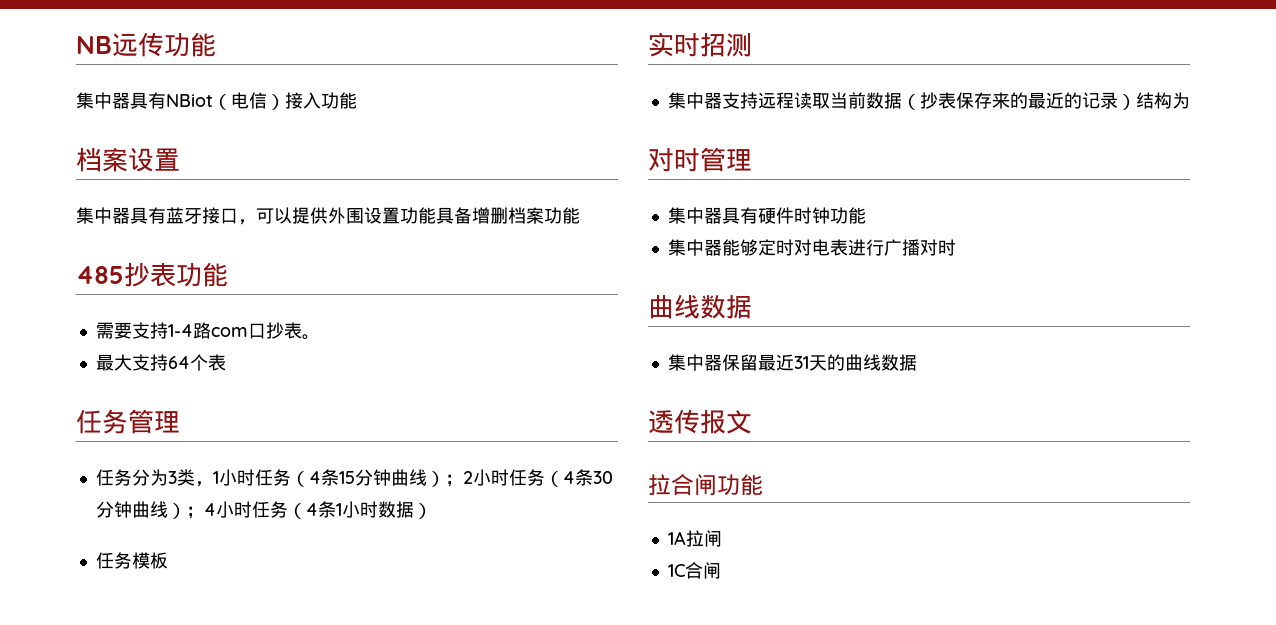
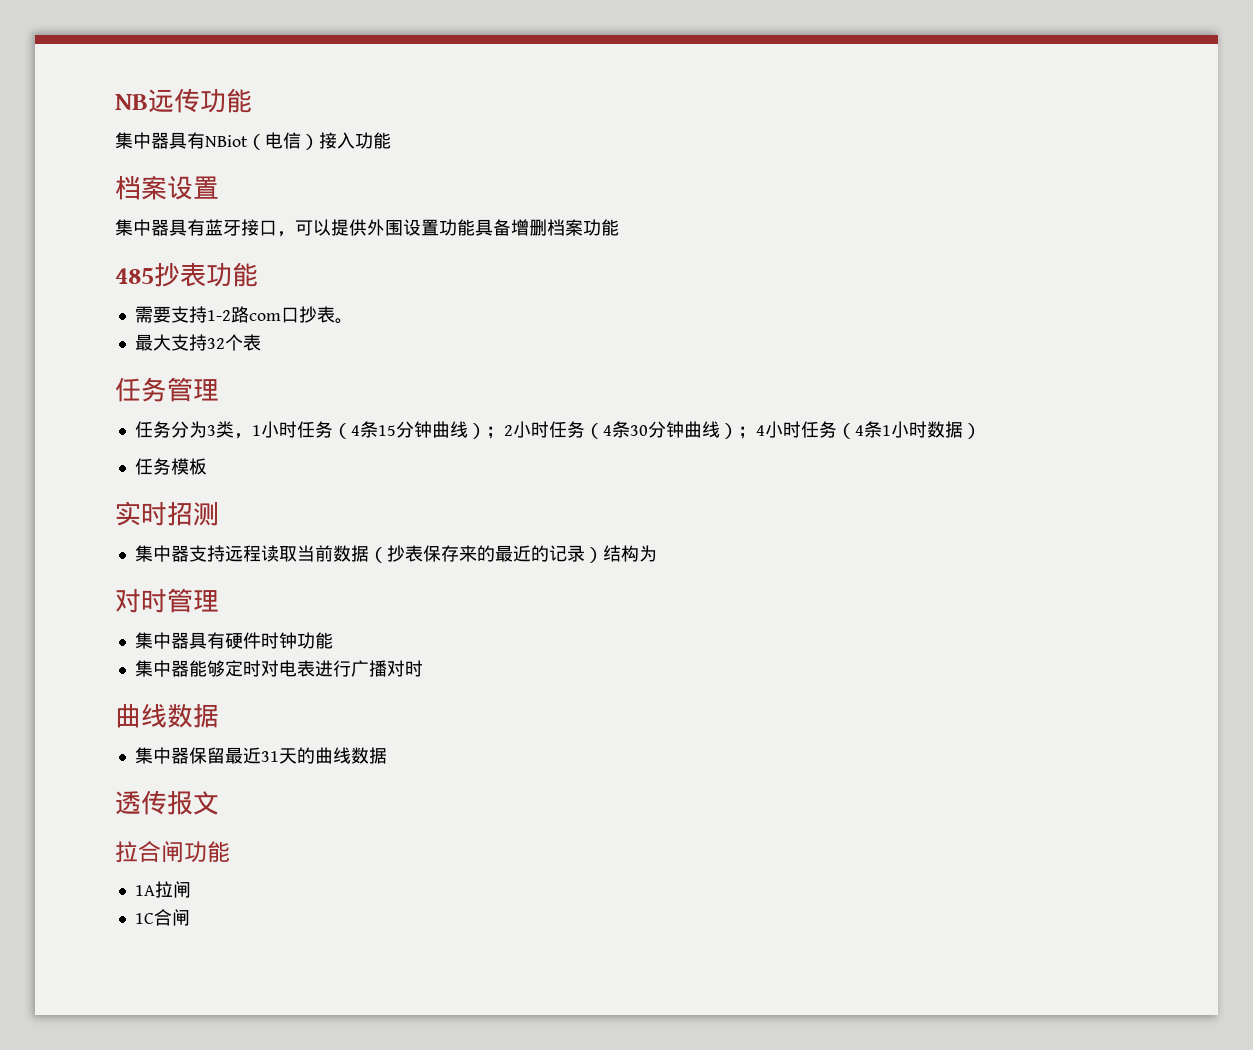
- 需要支持1-4路com口抄表。
+ 需要支持1-2路com口抄表。
- 最大支持64个表
+ 最大支持32个表

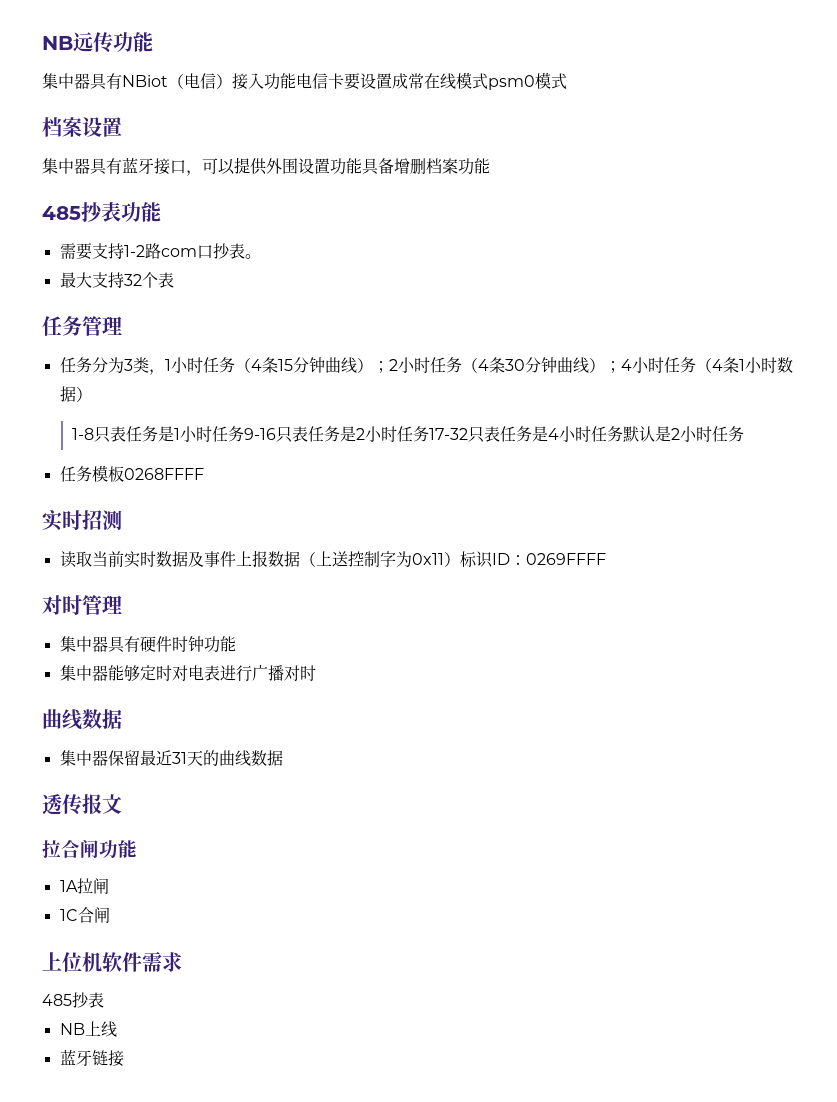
- 集中器具有NBiot（电信）接入功能
+ 集中器具有NBiot（电信）接入功能电信卡要设置成常在线模式psm0模式
+ 1-8只表任务是1小时任务9-16只表任务是2小时任务17-32只表任务是4小时任务默认是2小时任务
- 任务模板
+ 任务模板0268FFFF
- 集中器支持远程读取当前数据（抄表保存来的最近的记录）结构为
+ 读取当前实时数据及事件上报数据（上送控制字为0x11）标识ID：0269FFFF
+ 上位机软件需求
+ 485抄表
+ NB上线
+ 蓝牙链接

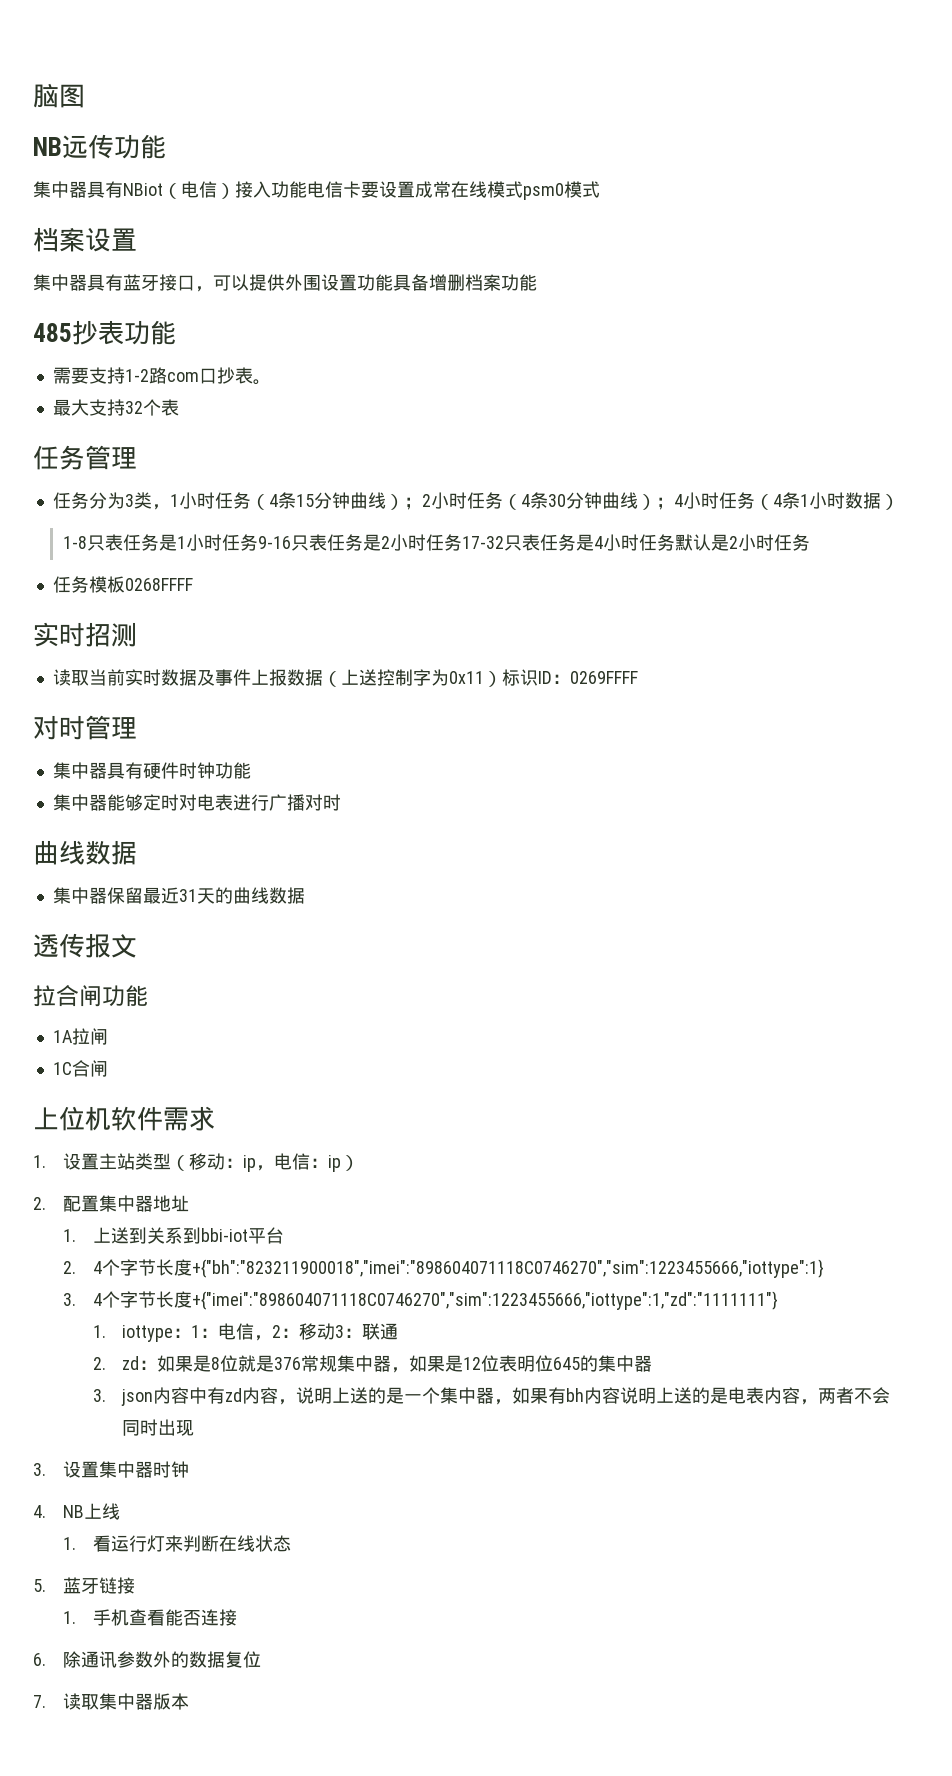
+ 脑图
  上位机软件需求
- 485抄表
- NB上线
- 蓝牙链接
+ 1.设置主站类型（移动：ip，电信：ip）
+ 2.配置集中器地址
+ 1.上送到关系到bbi-iot平台
+ 2. 4个字节长度+{"bh":"823211900018","imei":"898604071118C0746270","sim":1223455666,"iottype":1}
+ 3. 4个字节长度+{"imei":"898604071118C0746270","sim":1223455666,"iottype":1,"zd":"1111111"}
+ 1. iottype：1：电信，2：移动3：联通
+ 2. zd：如果是8位就是376常规集中器，如果是12位表明位645的集中器
+ 3. json内容中有zd内容，说明上送的是一个集中器，如果有bh内容说明上送的是电表内容，两者不会同时出现
+ 3.设置集中器时钟
+ 4. NB上线
+ 1.看运行灯来判断在线状态
+ 5.蓝牙链接
+ 1.手机查看能否连接
+ 6.除通讯参数外的数据复位
+ 7.读取集中器版本

